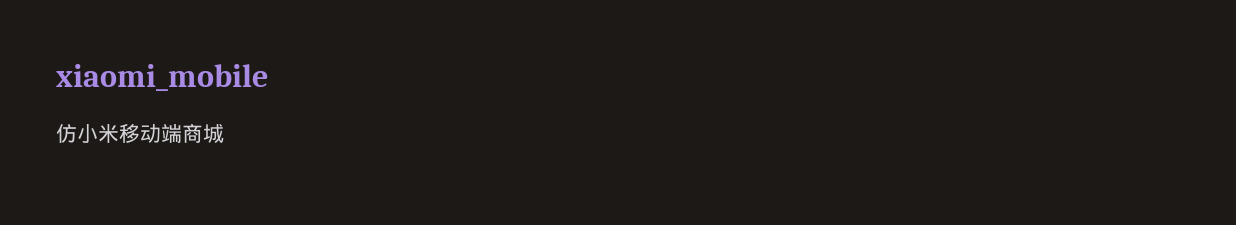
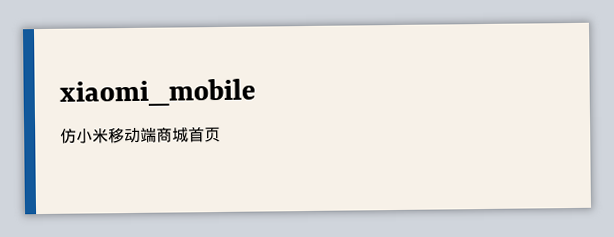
- 仿小米移动端商城
+ 仿小米移动端商城首页

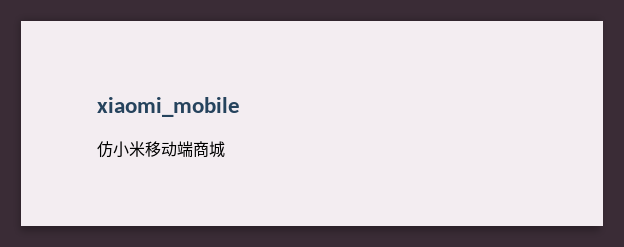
- 仿小米移动端商城首页
+ 仿小米移动端商城

